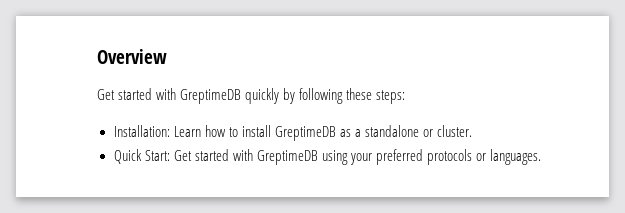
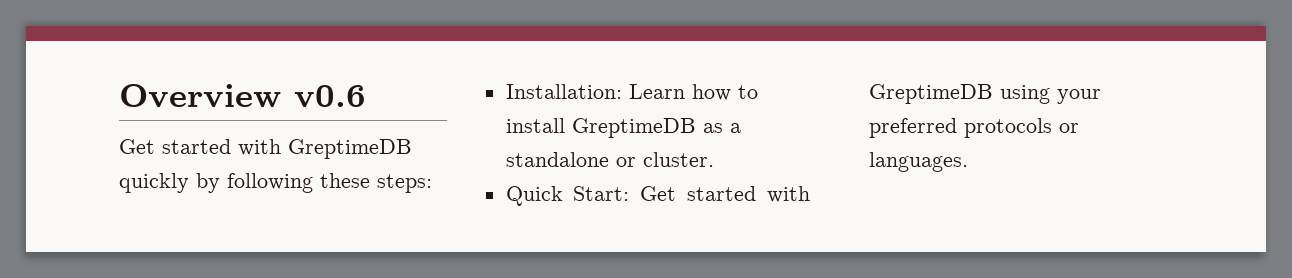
- Overview
+ Overview v0.6

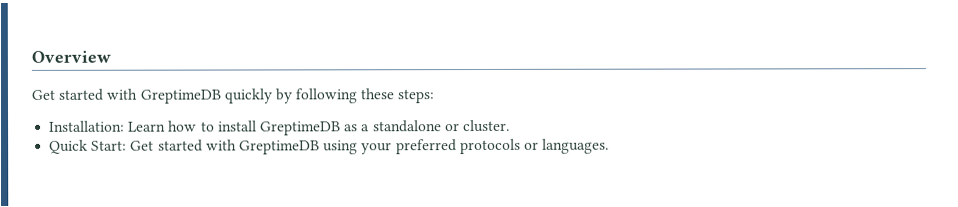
- Overview v0.6
+ Overview

